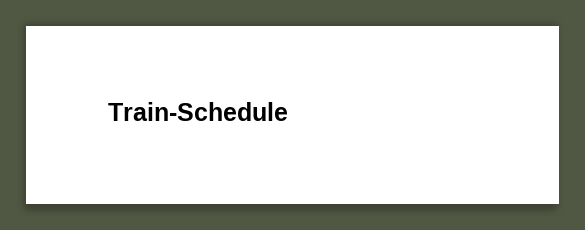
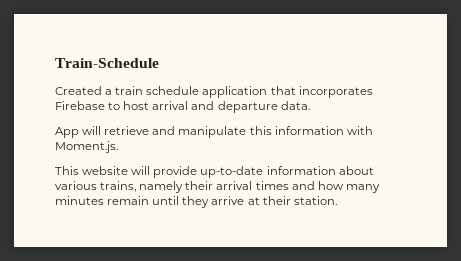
+ Created a train schedule application that incorporates Firebase to host arrival and departure data.
+ App will retrieve and manipulate this information with Moment.js.
+ This website will provide up-to-date information about various trains, namely their arrival times and how many minutes remain until they arrive at their station.

